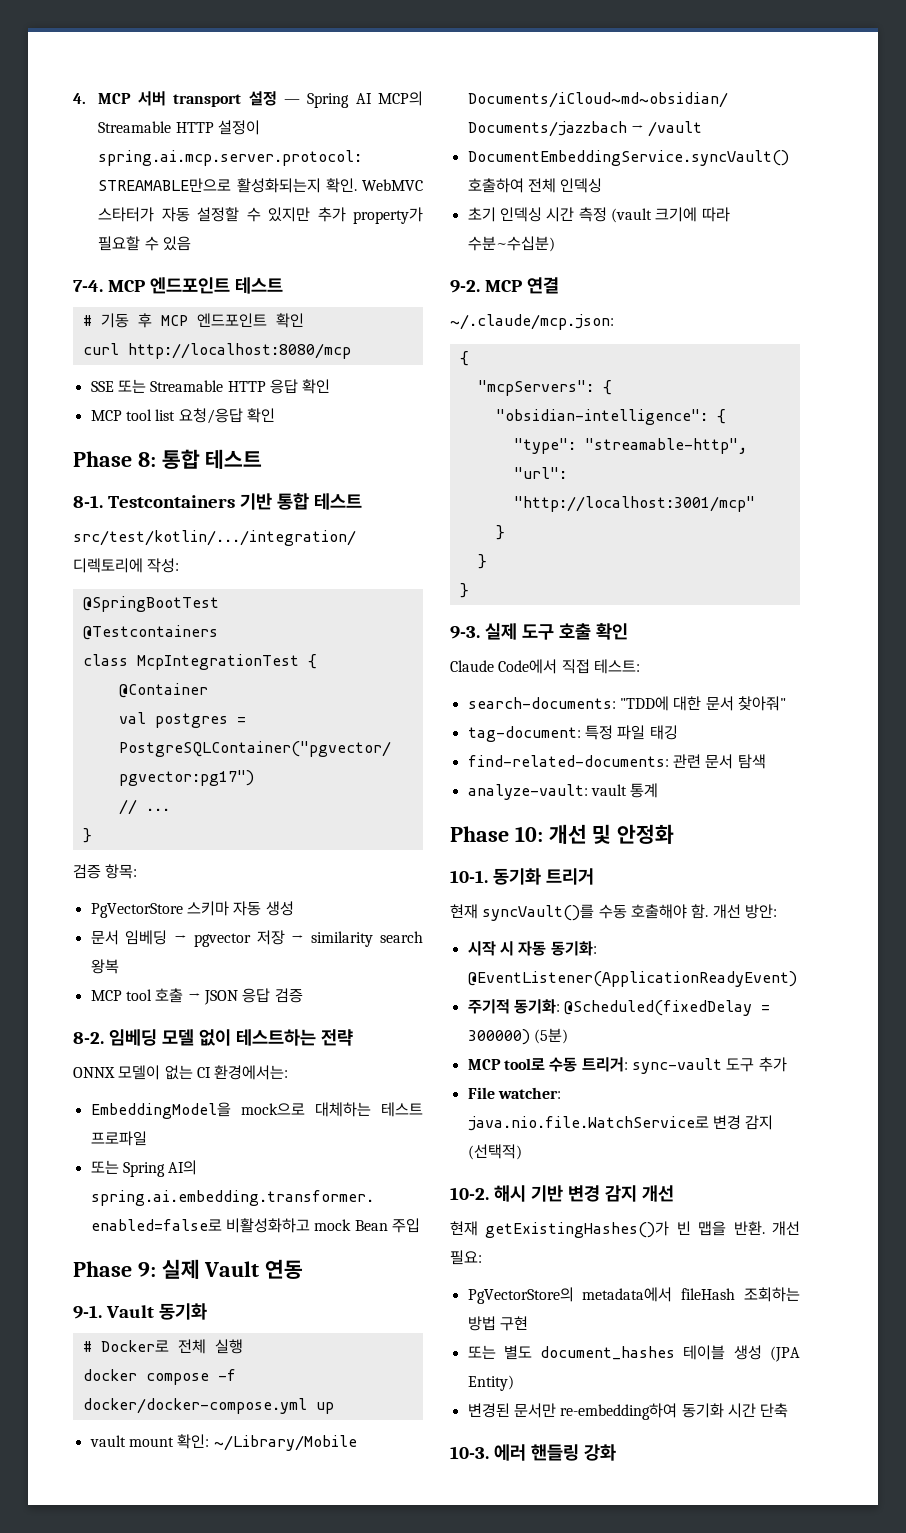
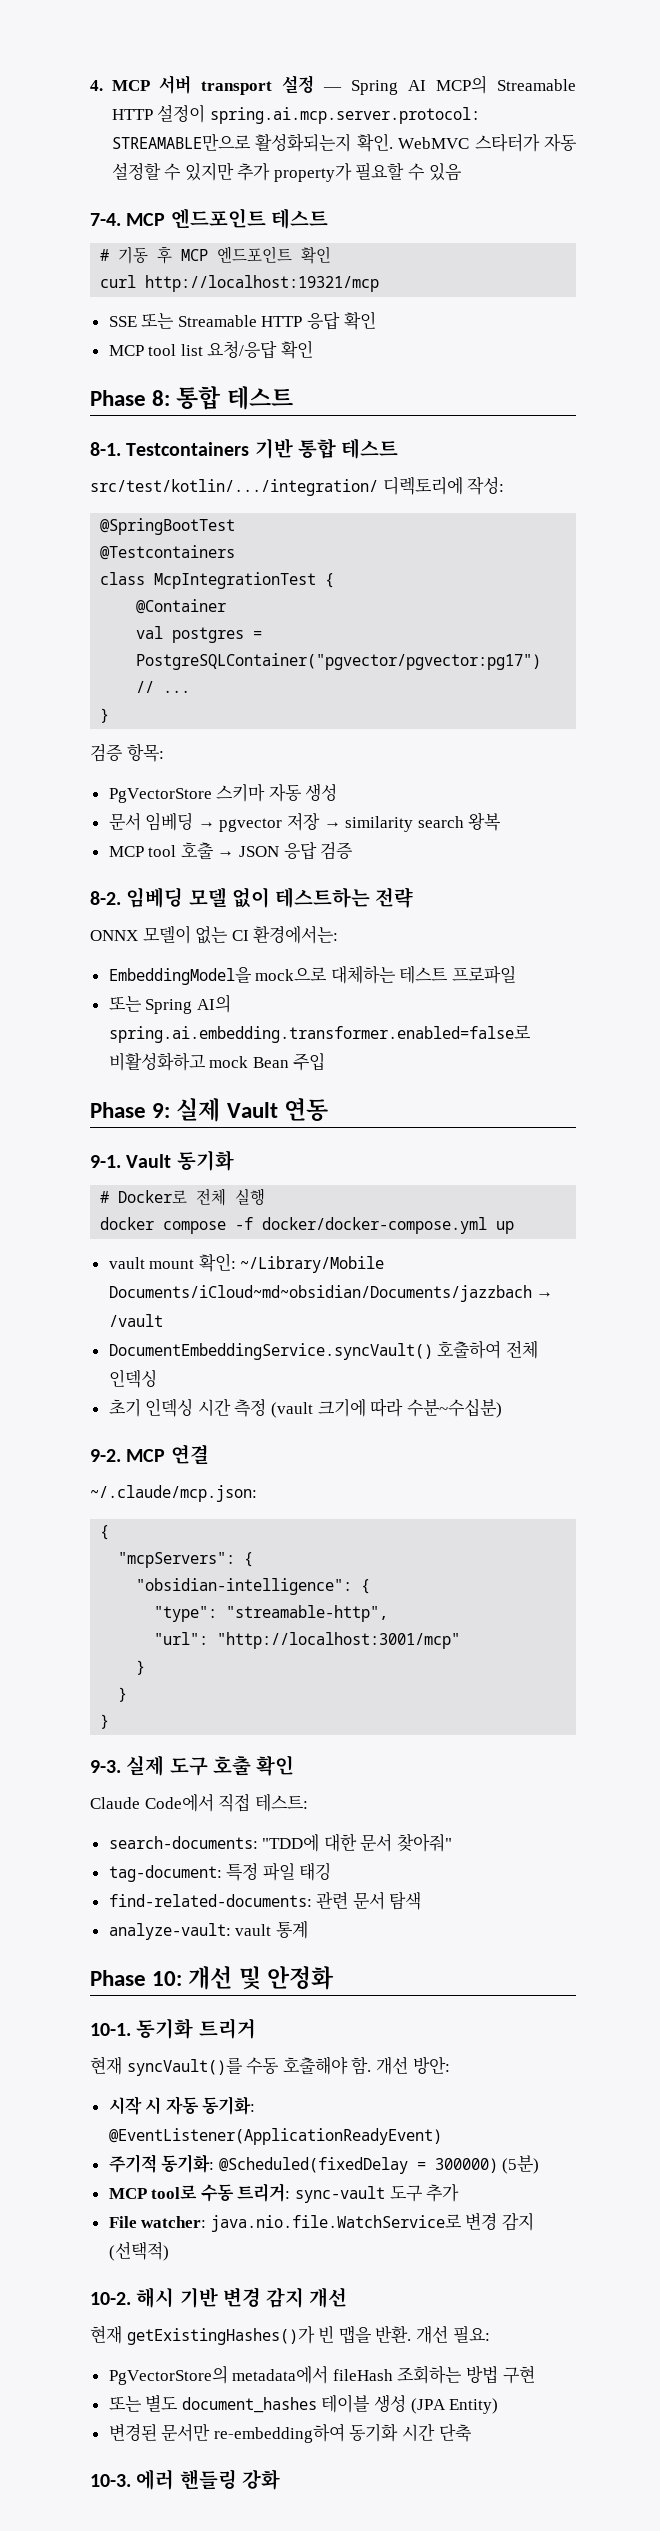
- curl http://localhost:8080/mcp
+ curl http://localhost:19321/mcp

